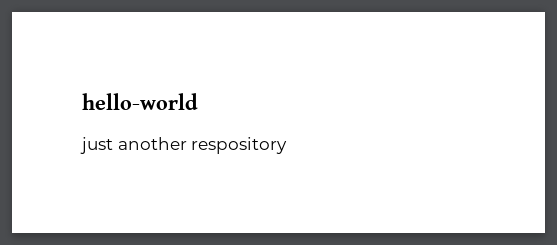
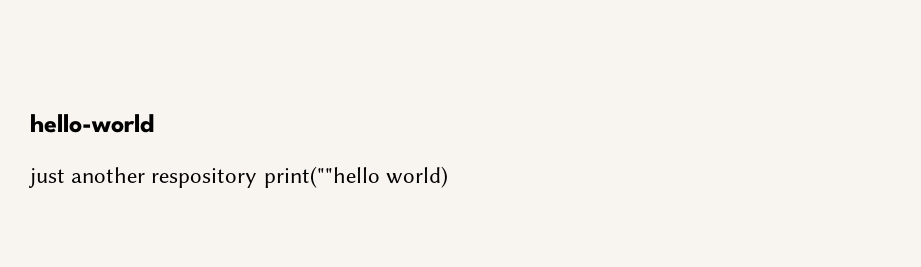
- just another respository
+ just another respository print(""hello world)

